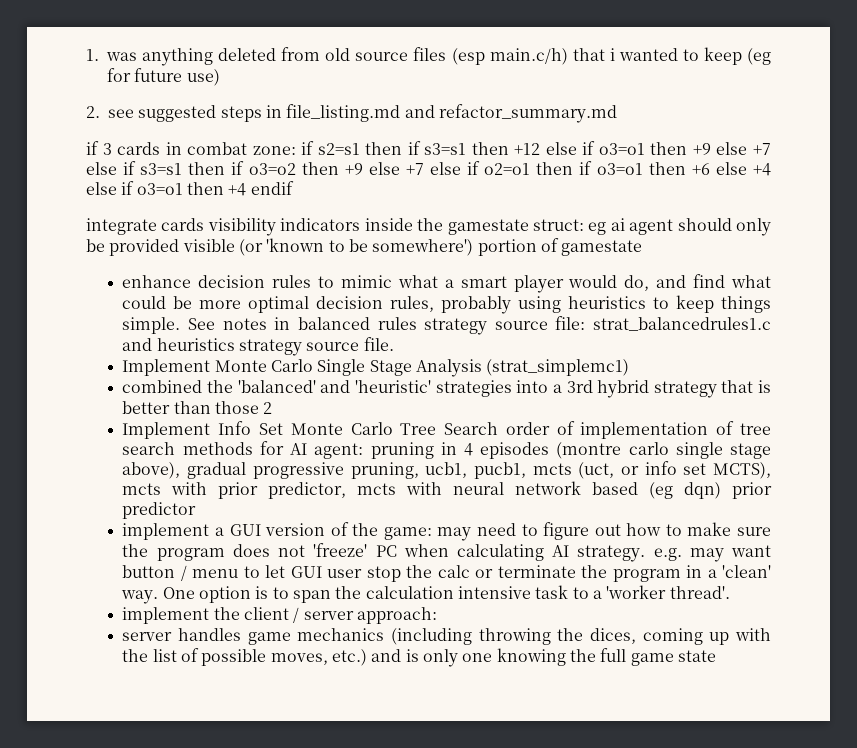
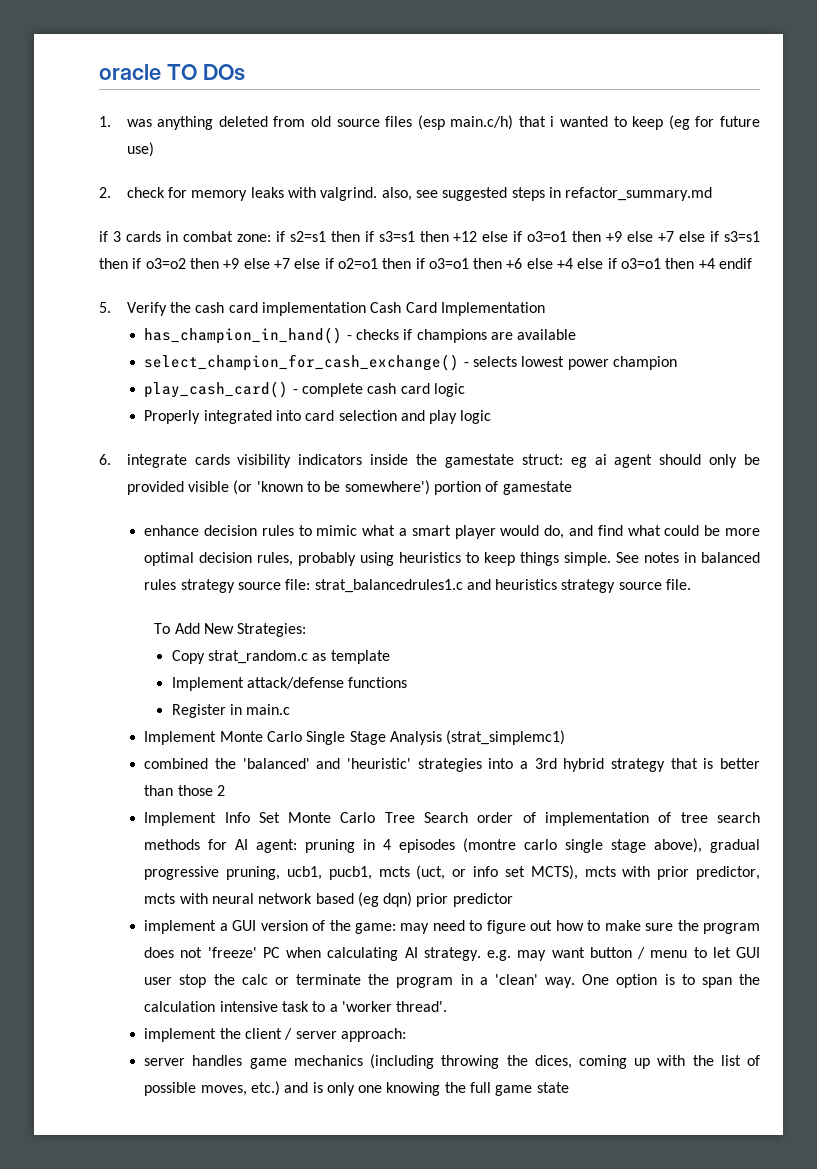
+ oracle TO DOs
- 2. see suggested steps in file_listing.md and refactor_summary.md
+ 2. check for memory leaks with valgrind. also, see suggested steps in refactor_summary.md
- integrate cards visibility indicators inside the gamestate struct: eg ai agent should only be provided visible (or 'known to be somewhere') portion of gamestate
+ 5. Verify the cash card implementation Cash Card Implementation
+ has_champion_in_hand() - checks if champions are available
+ select_champion_for_cash_exchange() - selects lowest power champion
+ play_cash_card() - complete cash card logic
+ Properly integrated into card selection and play logic
+ 6. integrate cards visibility indicators inside the gamestate struct: eg ai agent should only be provided visible (or 'known to be somewhere') portion of gamestate
+ To Add New Strategies:
+ Copy strat_random.c as template
+ Implement attack/defense functions
+ Register in main.c

